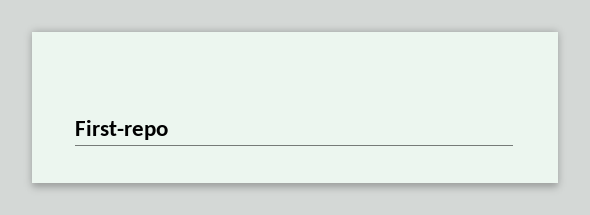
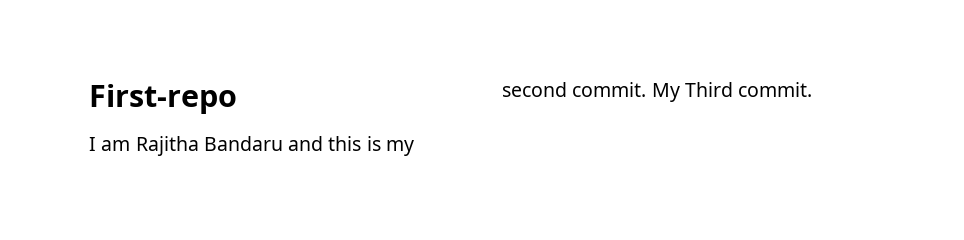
+ I am Rajitha Bandaru and this is my second commit. My Third commit.

